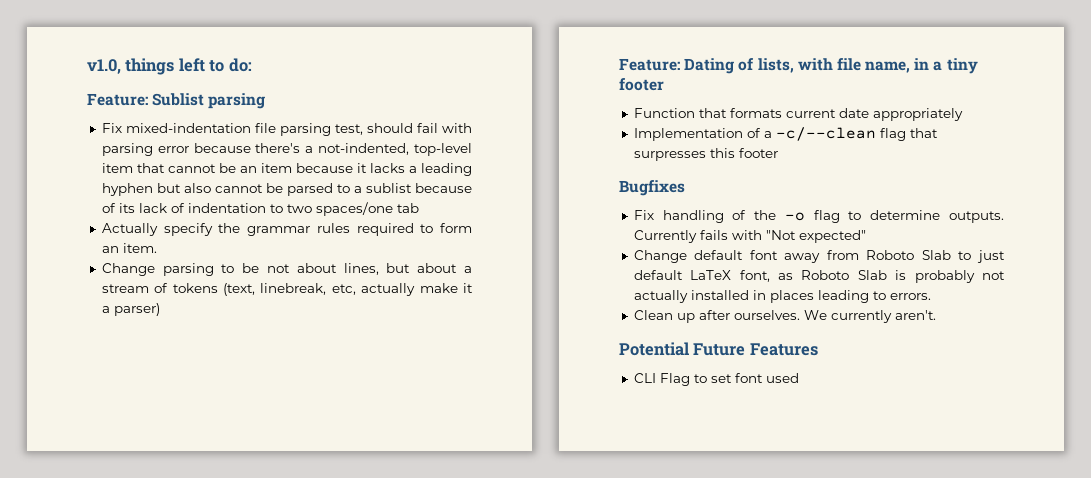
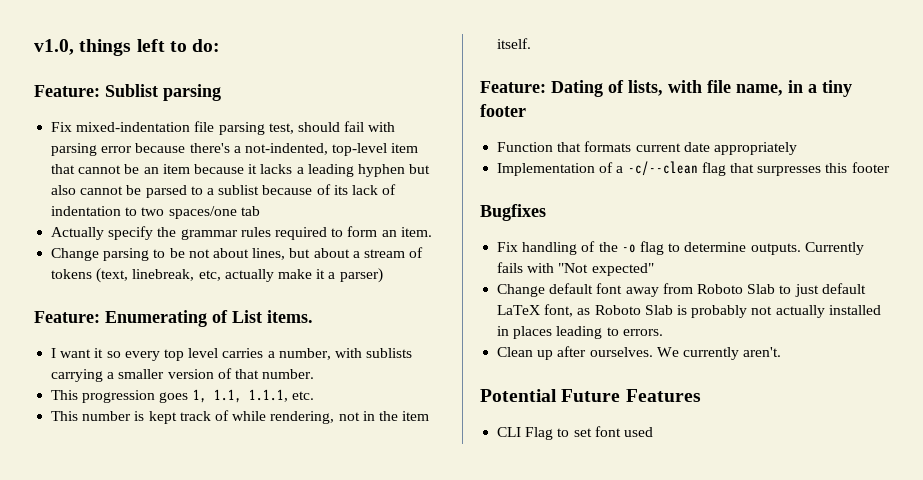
+ Feature: Enumerating of List items.
+ I want it so every top level carries a number, with sublists carrying a smaller version of that number.
+ This progression goes 1, 1.1, 1.1.1, etc.
+ This number is kept track of while rendering, not in the item itself.

